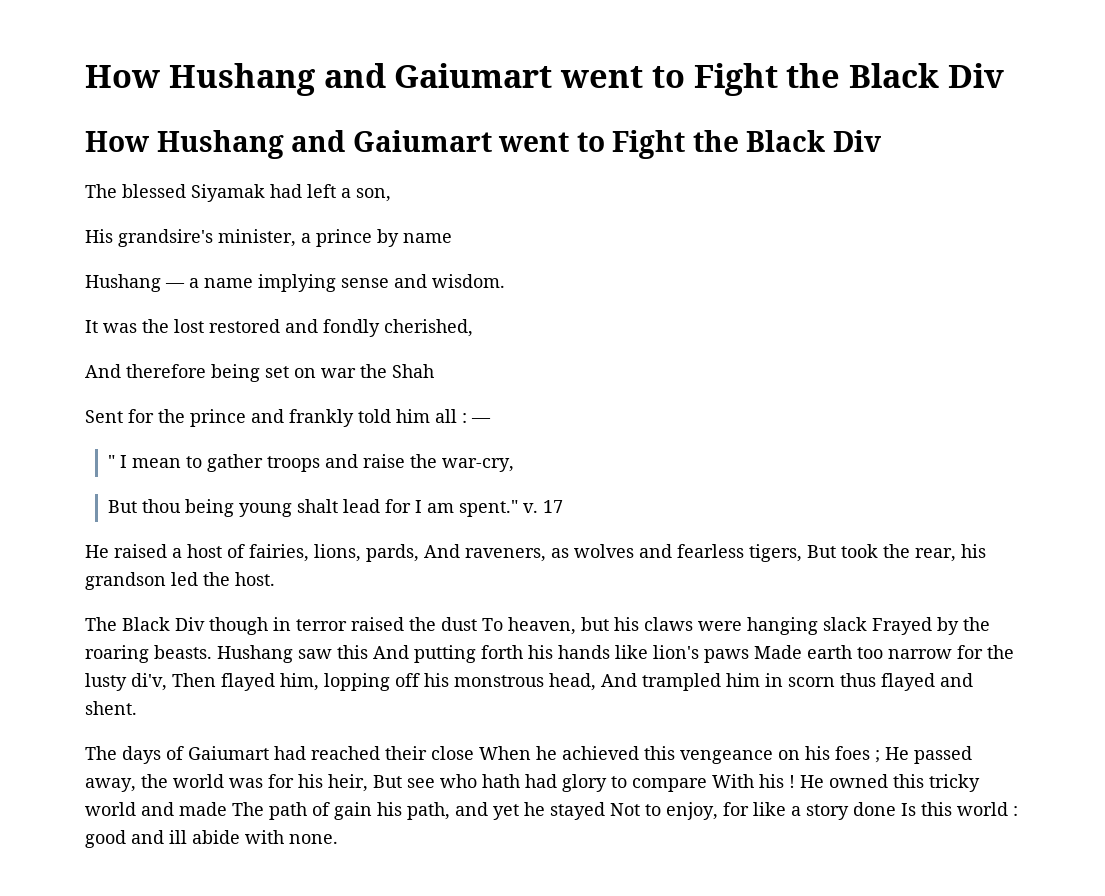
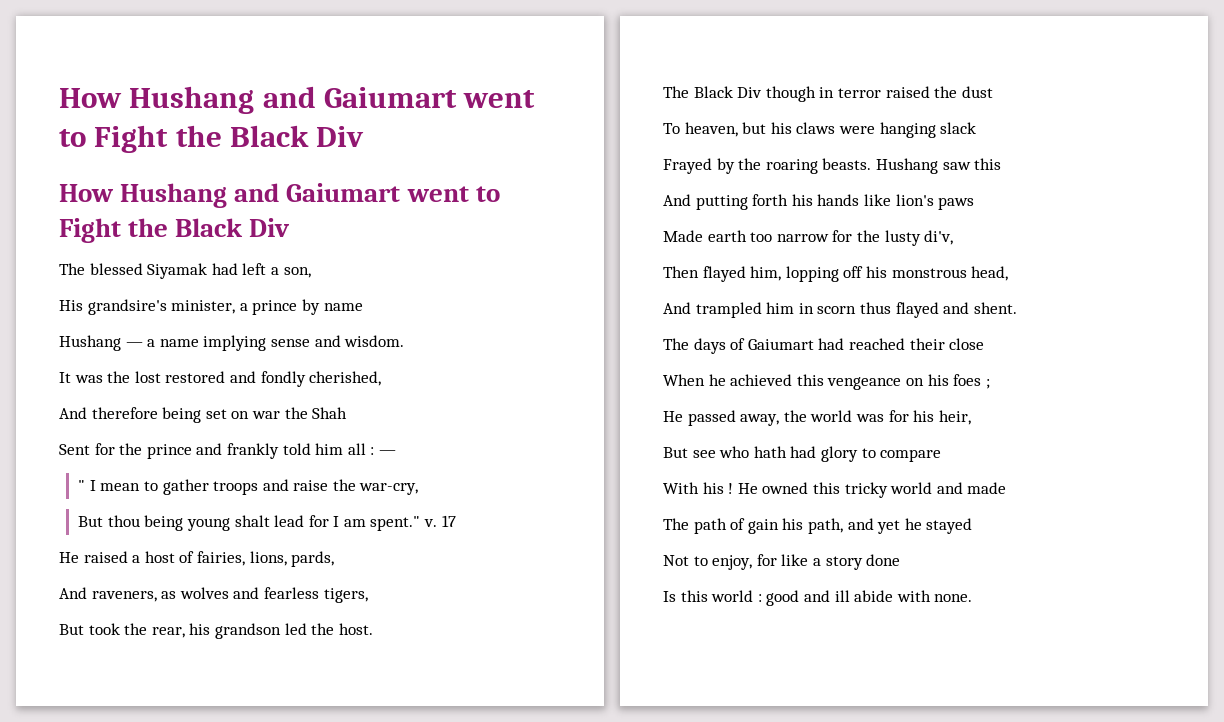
- He raised a host of fairies, lions, pards, And raveners, as wolves and fearless tigers, But took the rear, his grandson led the host.
+ He raised a host of fairies, lions, pards,
+ And raveners, as wolves and fearless tigers,
+ But took the rear, his grandson led the host.
- The Black Div though in terror raised the dust To heaven, but his claws were hanging slack Frayed by the roaring beasts.
+ The Black Div though in terror raised the dust
+ To heaven, but his claws were hanging slack
+ Frayed by the roaring beasts.
- Hushang saw this And putting forth his hands like lion's paws Made earth too narrow for the lusty di'v, Then flayed him, lopping off his monstrous head, And trampled him in scorn thus flayed and shent.
+ Hushang saw this
+ And putting forth his hands like lion's paws
+ Made earth too narrow for the lusty di'v,
+ Then flayed him, lopping off his monstrous head,
+ And trampled him in scorn thus flayed and shent.
- The days of Gaiumart had reached their close When he achieved this vengeance on his foes ; He passed away, the world was for his heir, But see who hath had glory to compare With his !
+ The days of Gaiumart had reached their close
+ When he achieved this vengeance on his foes ;
+ He passed away, the world was for his heir,
+ But see who hath had glory to compare
+ With his !
- He owned this tricky world and made The path of gain his path, and yet he stayed Not to enjoy, for like a story done Is this world : good and ill abide with none.
+ He owned this tricky world and made
+ The path of gain his path, and yet he stayed
+ Not to enjoy, for like a story done
+ Is this world : good and ill abide with none.

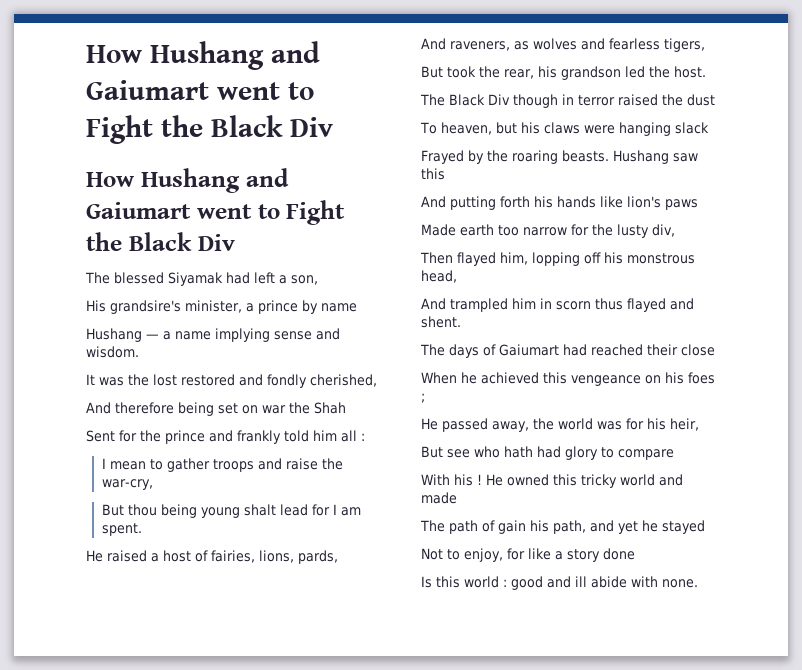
- Sent for the prince and frankly told him all : —
- " I mean to gather troops and raise the war-cry,
+ Sent for the prince and frankly told him all :
+ I mean to gather troops and raise the war-cry,
- But thou being young shalt lead for I am spent." v. 17
+ But thou being young shalt lead for I am spent.
- Made earth too narrow for the lusty di'v,
+ Made earth too narrow for the lusty div,

